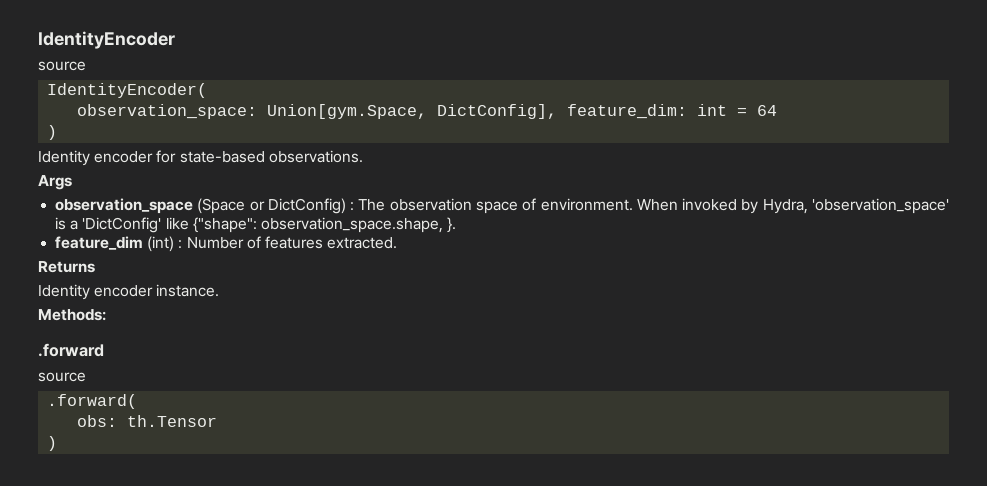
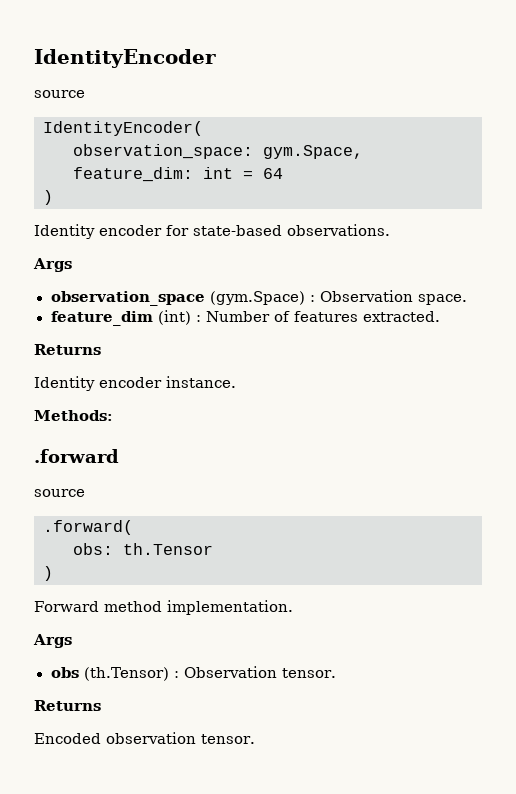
- observation_space: Union[gym.Space, DictConfig], feature_dim: int = 64
+ observation_space: gym.Space, feature_dim: int = 64
- observation_space (Space or DictConfig) : The observation space of environment. When invoked by Hydra, 'observation_space' is a 'DictConfig' like {"shape": observation_space.shape, }.
+ observation_space (gym.Space) : Observation space.
+ Forward method implementation.
+ Args
+ obs (th.Tensor) : Observation tensor.
+ Returns
+ Encoded observation tensor.

